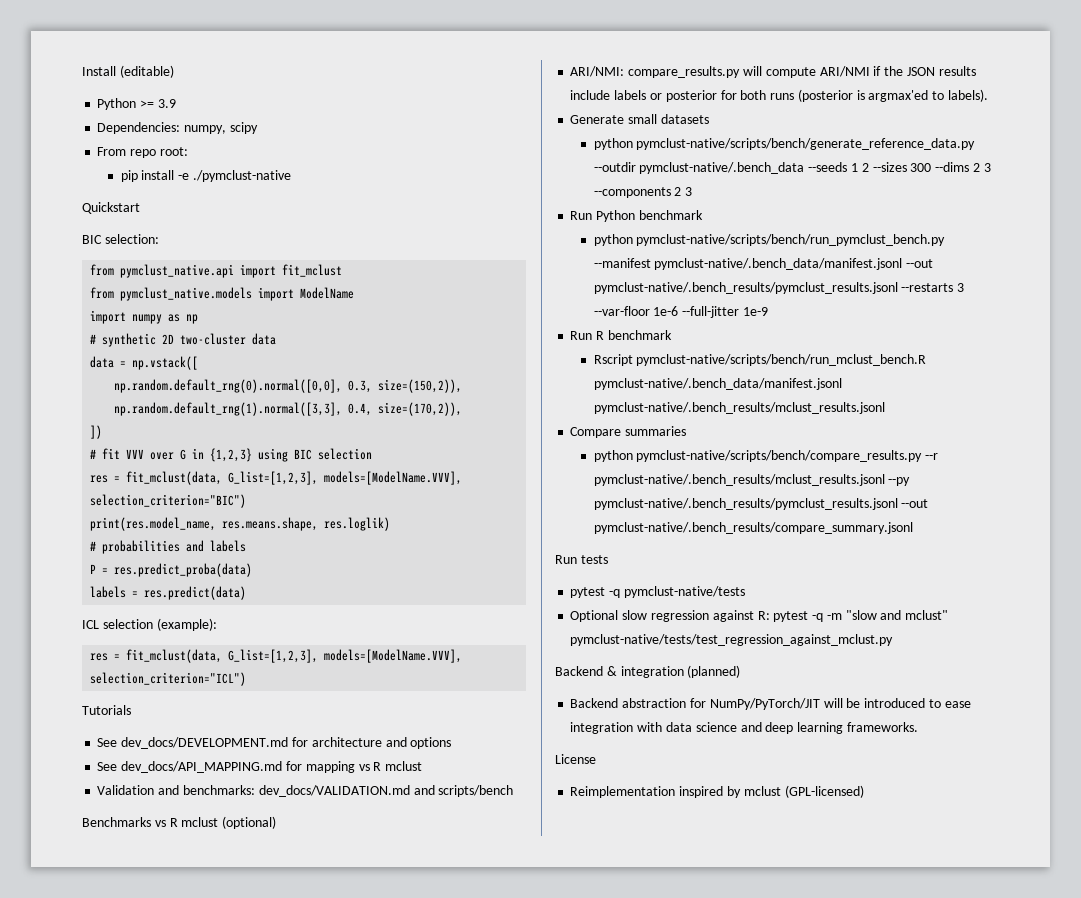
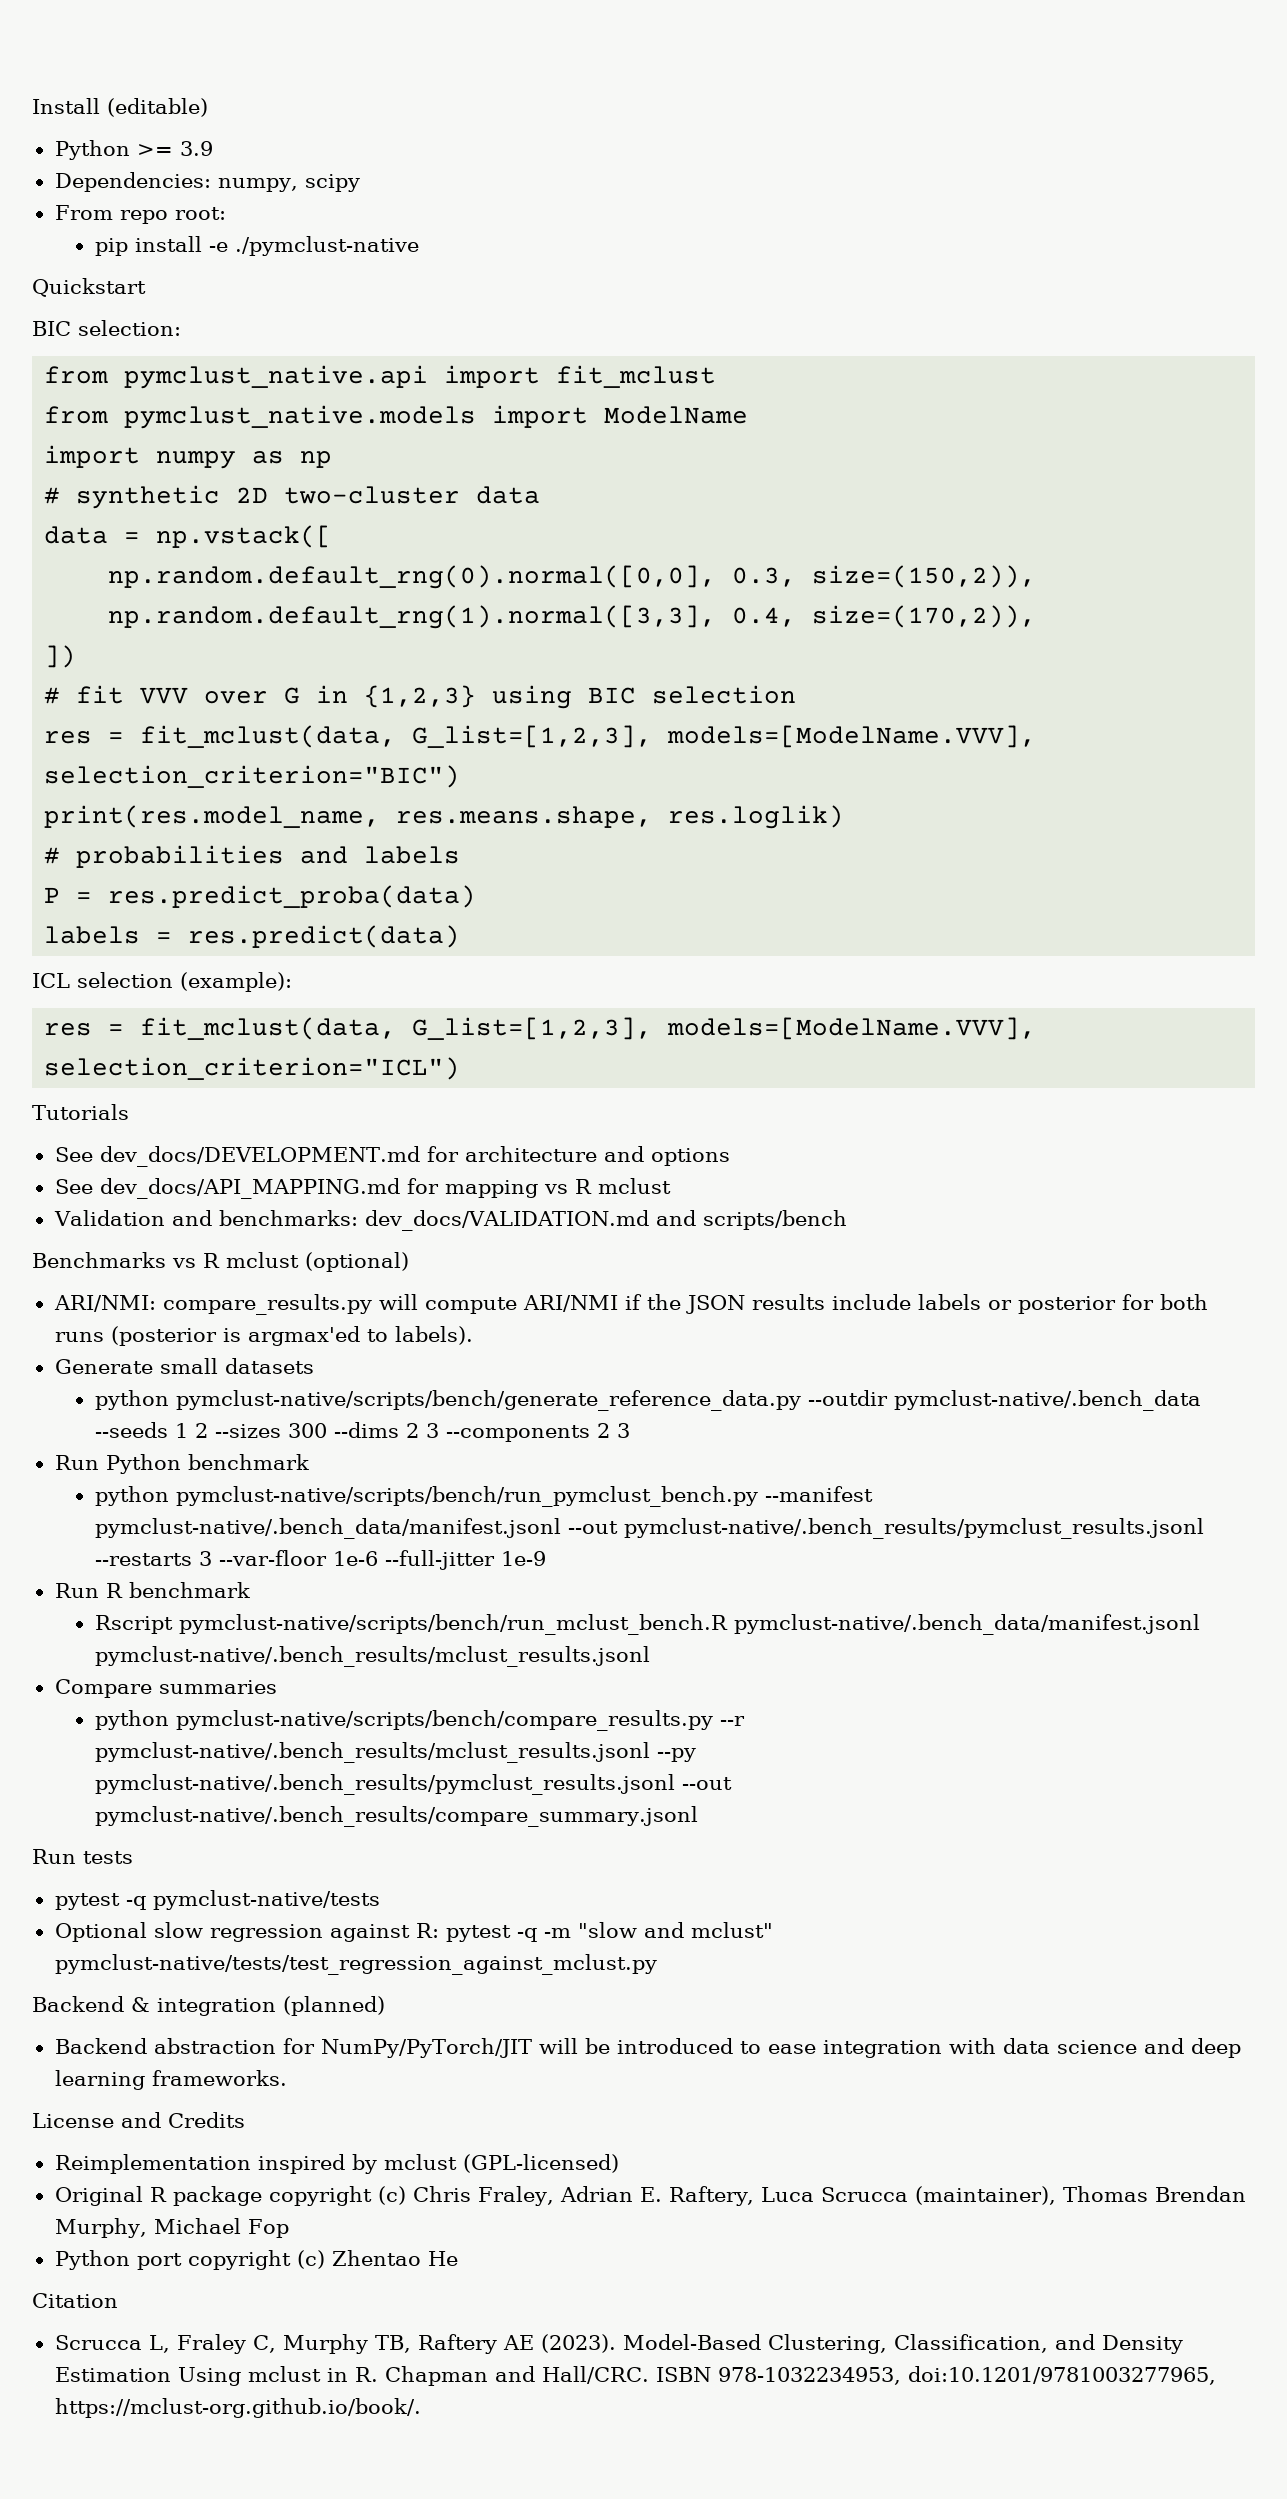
- License
+ License and Credits
+ Original R package copyright (c) Chris Fraley, Adrian E. Raftery, Luca Scrucca (maintainer), Thomas Brendan Murphy, Michael Fop
+ Python port copyright (c) Zhentao He
+ Citation
+ Scrucca L, Fraley C, Murphy TB, Raftery AE (2023). Model-Based Clustering, Classification, and Density Estimation Using mclust in R. Chapman and Hall/CRC. ISBN 978-1032234953, doi:10.1201/9781003277965, https://mclust-org.github.io/book/.

